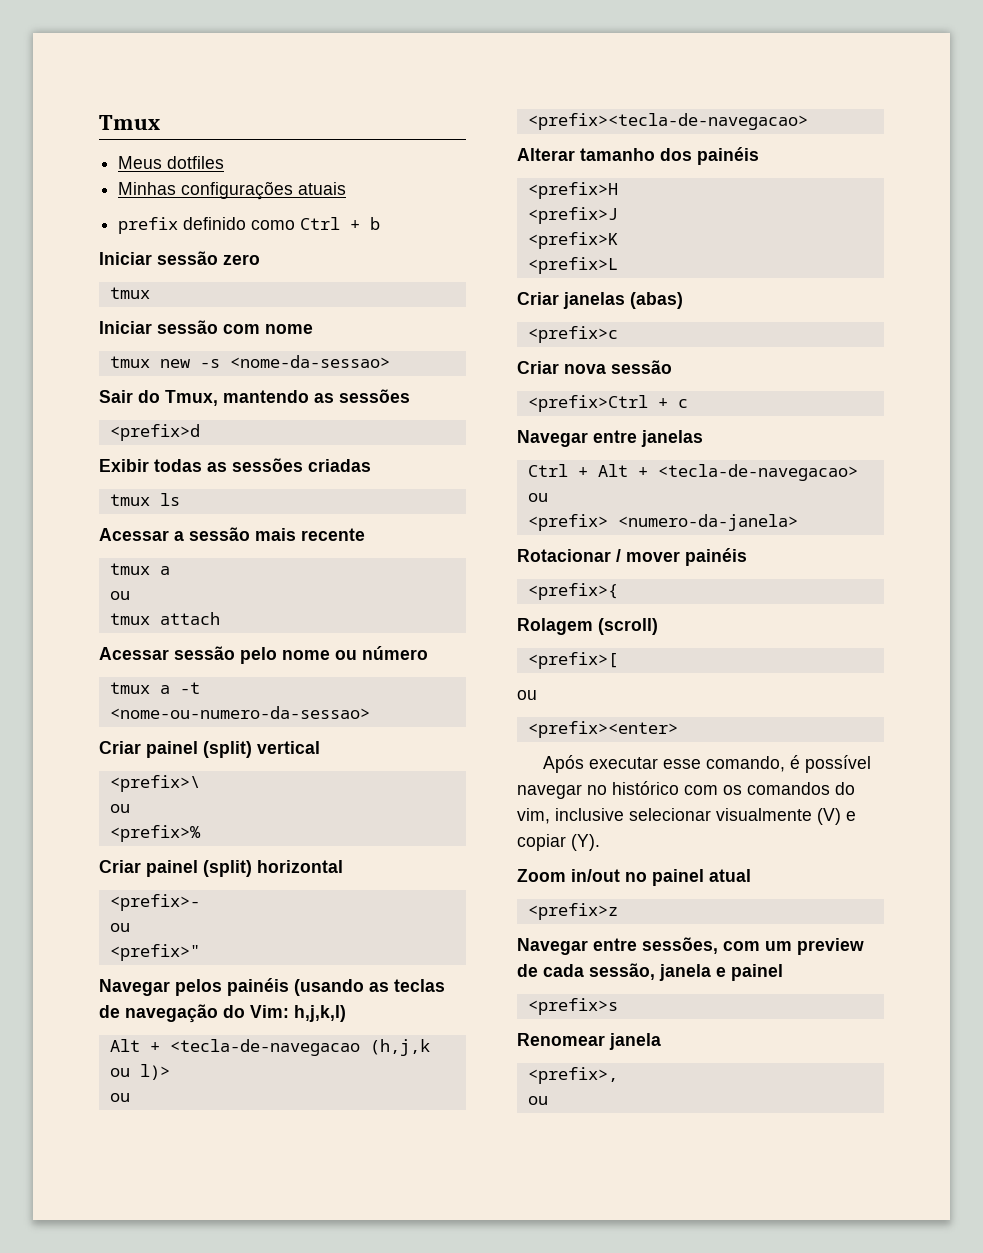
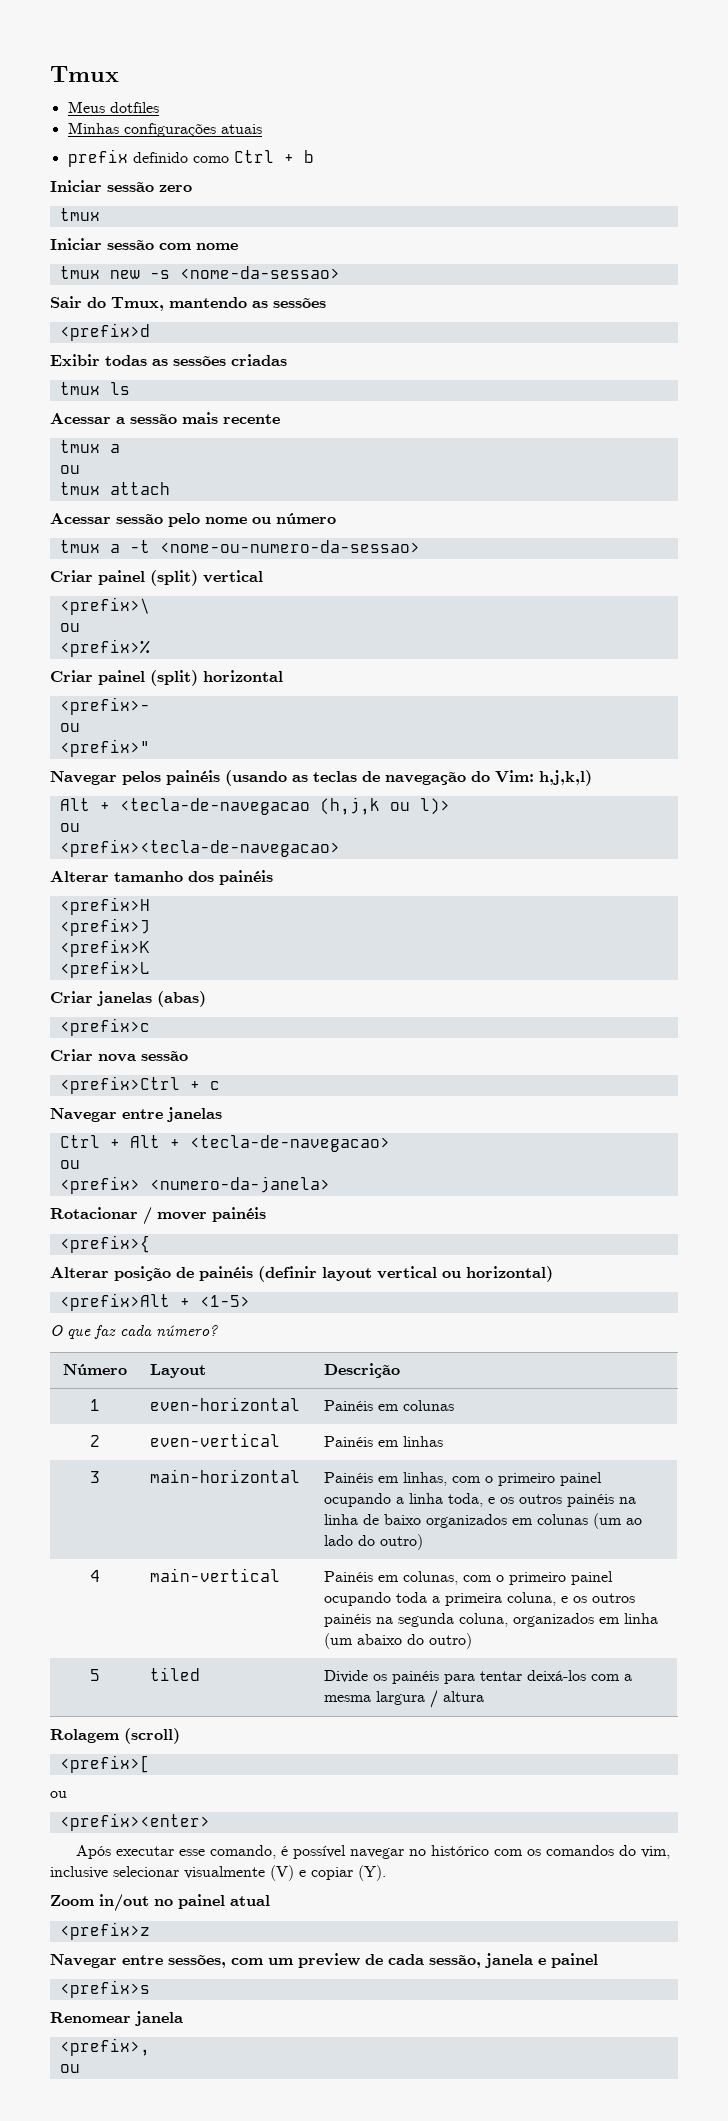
+ Alterar posição de painéis (definir layout vertical ou horizontal)
+ <prefix>Alt + <1-5>
+ O que faz cada número?
+ Número | Layout | Descrição
+ 1 | even-horizontal | Painéis em colunas
+ 2 | even-vertical | Painéis em linhas
+ 3 | main-horizontal | Painéis em linhas, com o primeiro painel ocupando a linha toda, e os outros painéis na linha de baixo organizados em colunas (um ao lado do outro)
+ 4 | main-vertical | Painéis em colunas, com o primeiro painel ocupando toda a primeira coluna, e os outros painéis na segunda coluna, organizados em linha (um abaixo do outro)
+ 5 | tiled | Divide os painéis para tentar deixá-los com a mesma largura / altura

